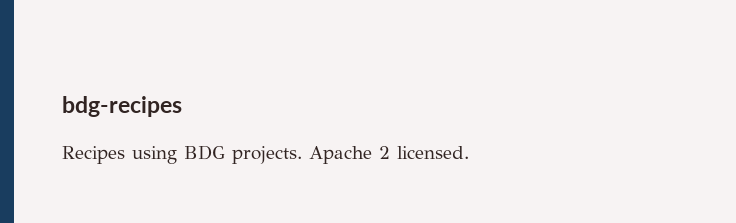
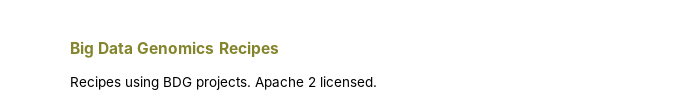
- bdg-recipes
+ Big Data Genomics Recipes

